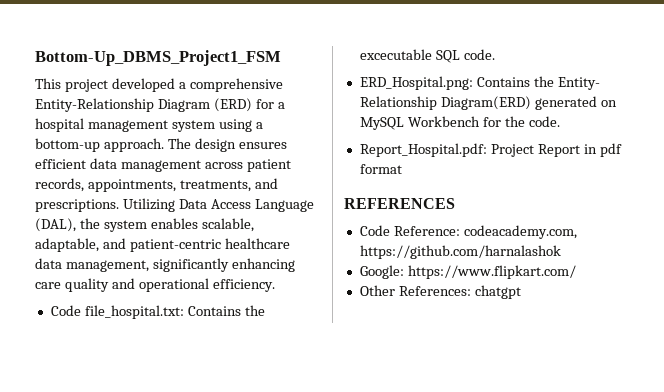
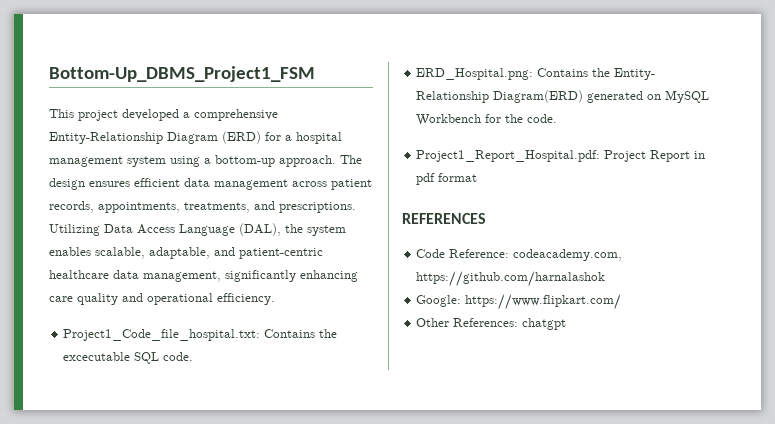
- Code file_hospital.txt: Contains the excecutable SQL code.
+ Project1_Code_file_hospital.txt: Contains the excecutable SQL code.
- Report_Hospital.pdf: Project Report in pdf format
+ Project1_Report_Hospital.pdf: Project Report in pdf format

